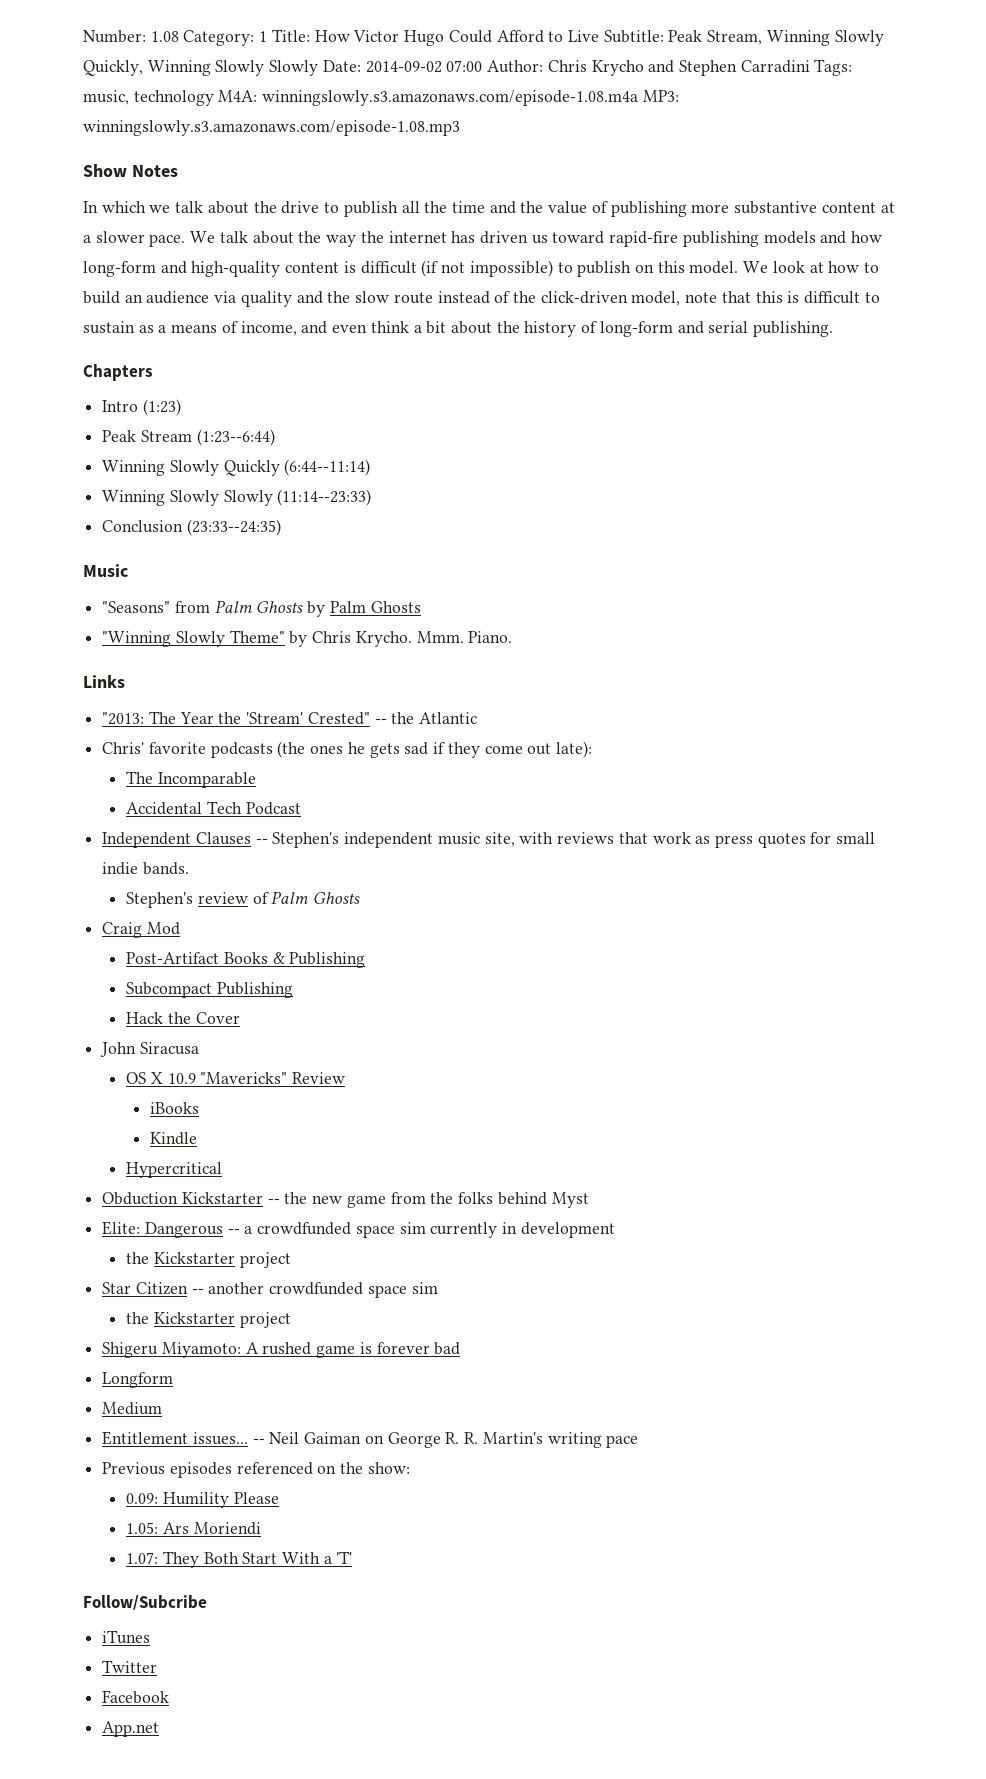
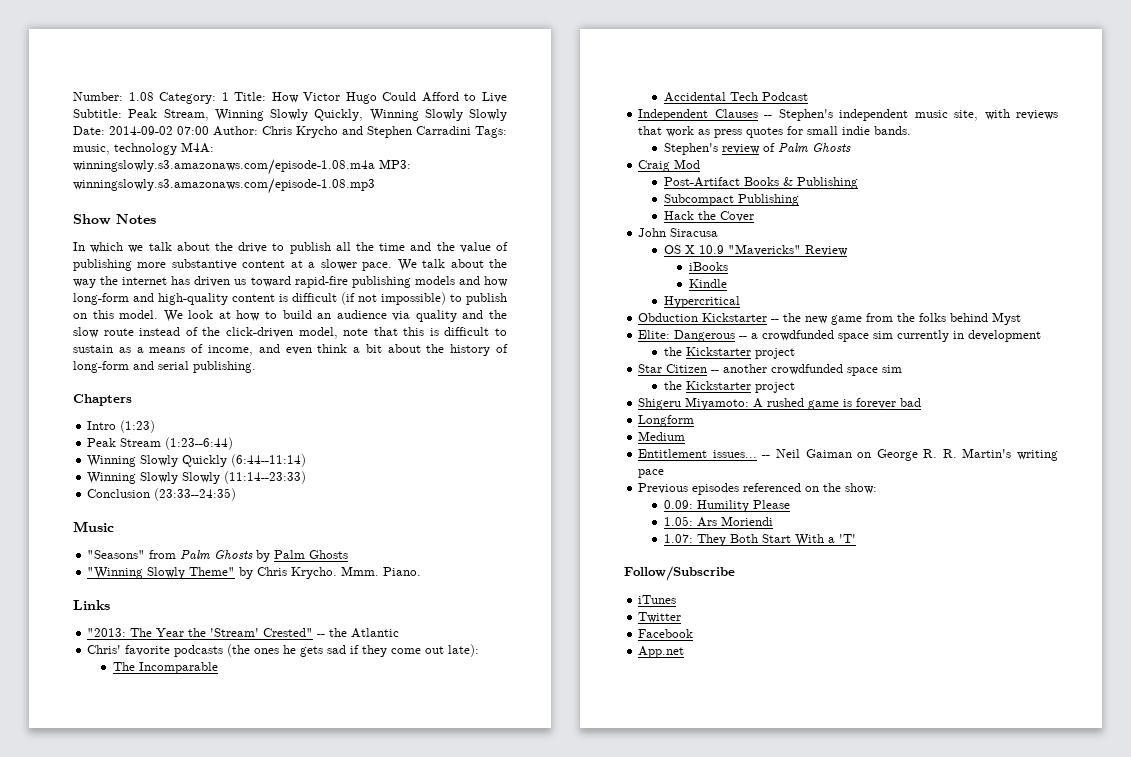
- Follow/Subcribe
+ Follow/Subscribe

